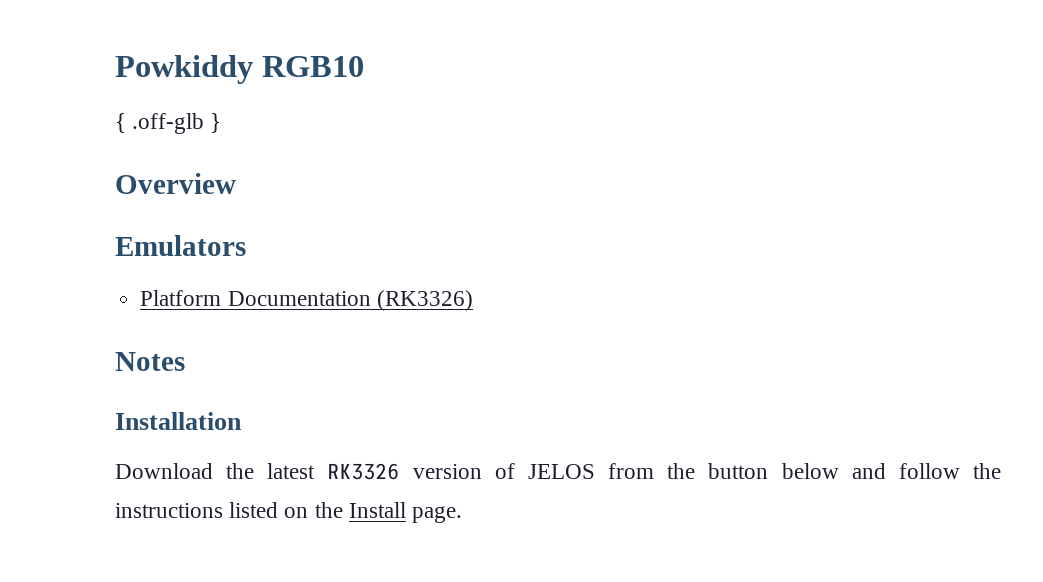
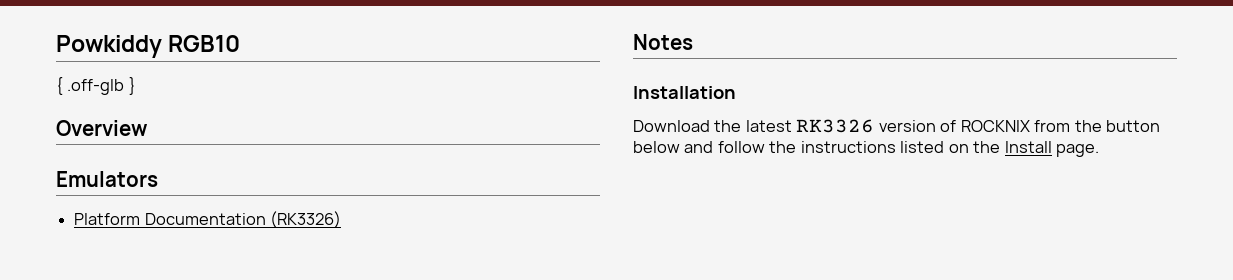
- Download the latest RK3326 version of JELOS from the button below and follow the instructions listed on the Install page.
+ Download the latest RK3326 version of ROCKNIX from the button below and follow the instructions listed on the Install page.

